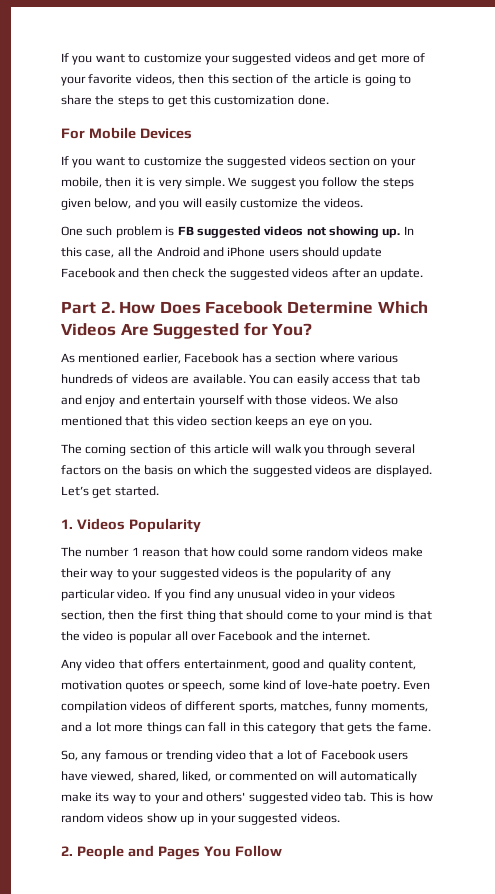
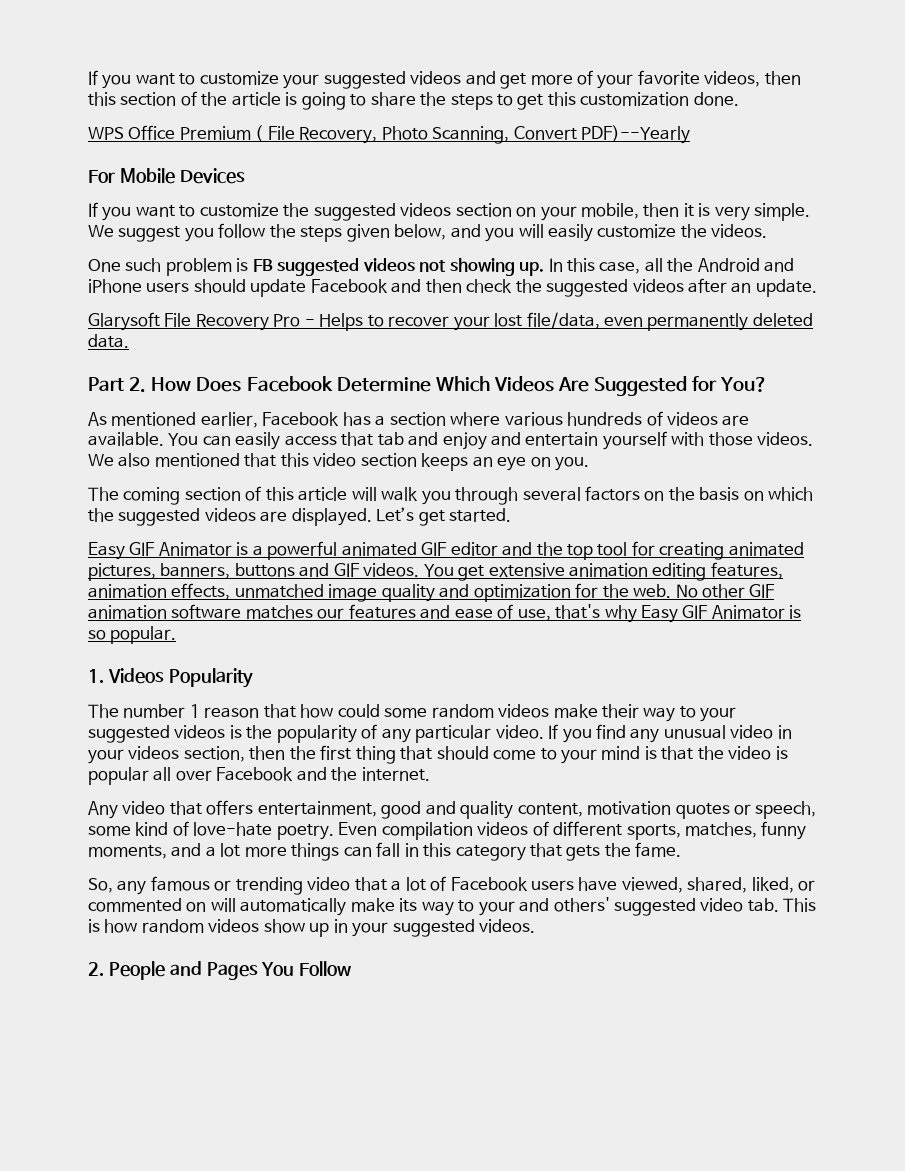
+ WPS Office Premium ( File Recovery, Photo Scanning, Convert PDF)--Yearly
+ Glarysoft File Recovery Pro - Helps to recover your lost file/data, even permanently deleted data.
+ Easy GIF Animator is a powerful animated GIF editor and the top tool for creating animated pictures, banners, buttons and GIF videos. You get extensive animation editing features, animation effects, unmatched image quality and optimization for the web. No other GIF animation software matches our features and ease of use, that's why Easy GIF Animator is so popular.

